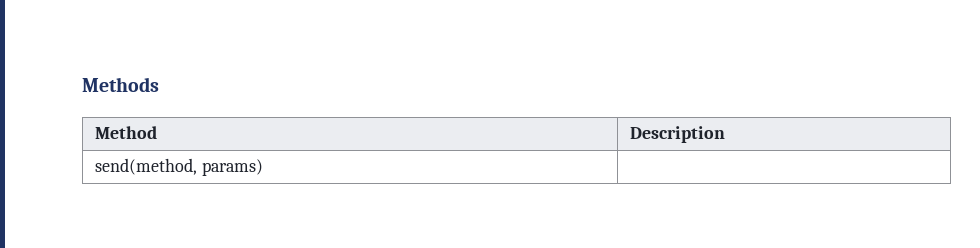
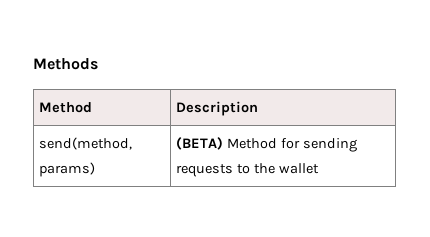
- send(method, params) |
+ send(method, params) | (BETA) Method for sending requests to the wallet

